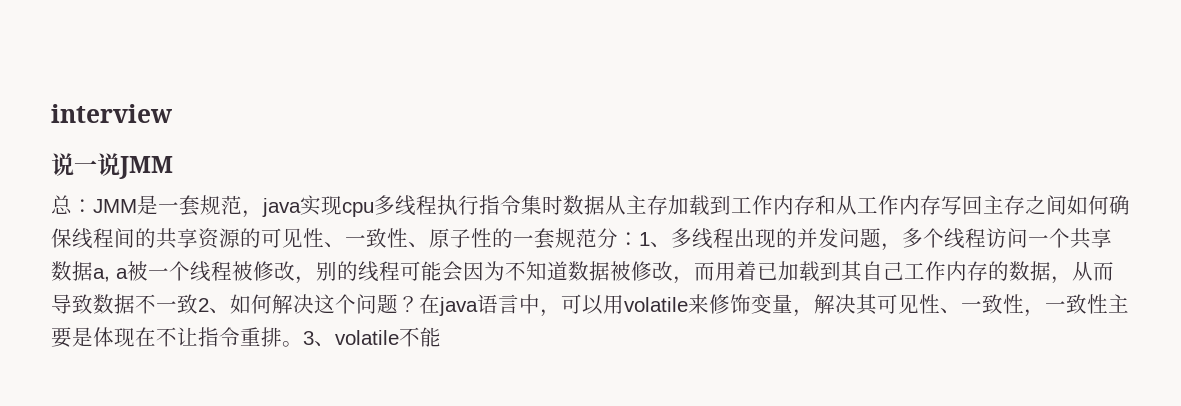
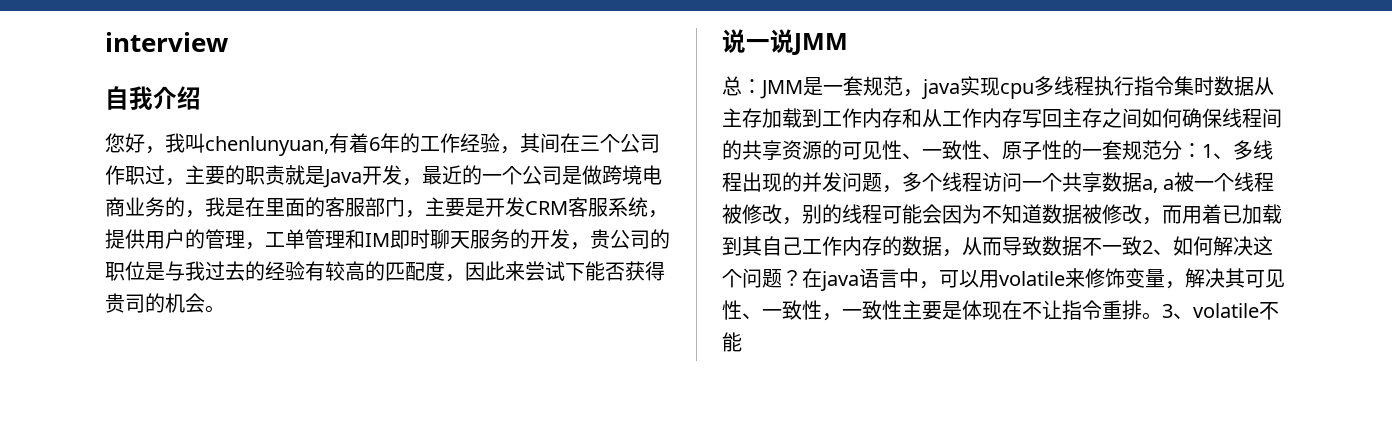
+ 自我介绍
+ 您好，我叫chenlunyuan,有着6年的工作经验，其间在三个公司作职过，主要的职责就是Java开发，最近的一个公司是做跨境电商业务的，我是在里面的客服部门，主要是开发CRM客服系统，提供用户的管理，工单管理和IM即时聊天服务的开发，贵公司的职位是与我过去的经验有较高的匹配度，因此来尝试下能否获得贵司的机会。

